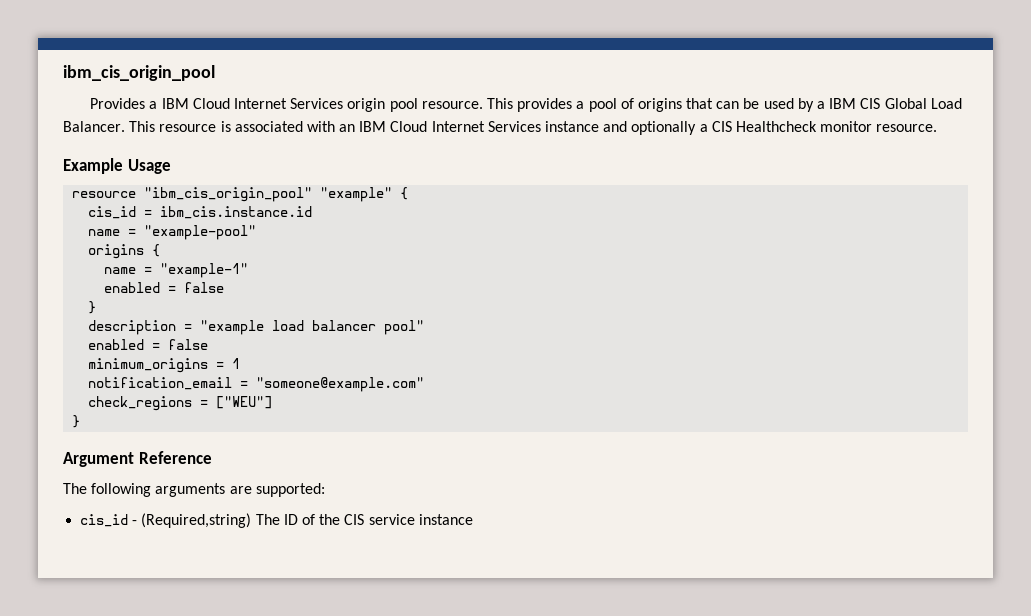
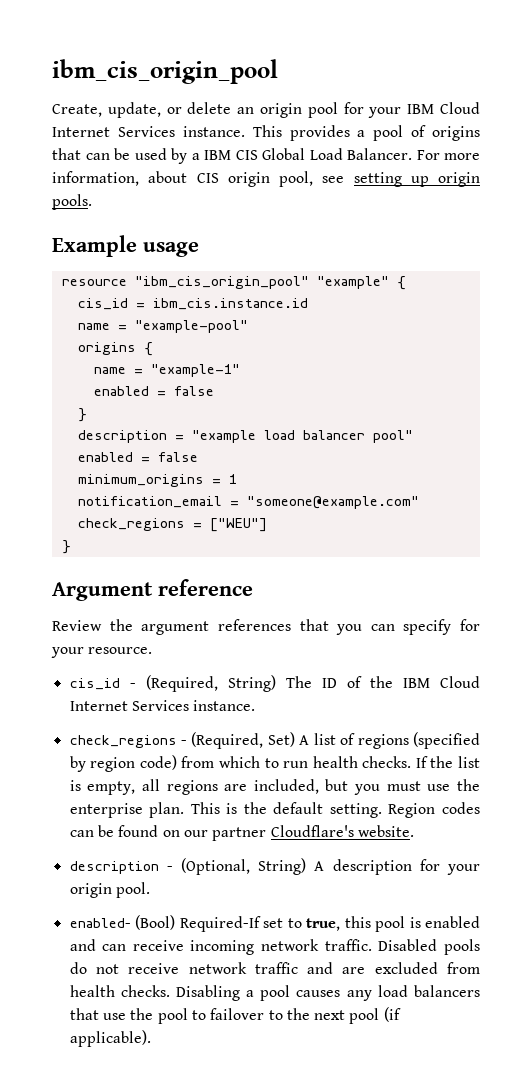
- Provides a IBM Cloud Internet Services origin pool resource.
+ Create, update, or delete an origin pool for your IBM Cloud Internet Services instance.
- This resource is associated with an IBM Cloud Internet Services instance and optionally a CIS Healthcheck monitor resource.
+ For more information, about CIS origin pool, see setting up origin pools.
- Example Usage
+ Example usage
- Argument Reference
- The following arguments are supported:
+ Argument reference
+ Review the argument references that you can specify for your resource.
- cis_id - (Required,string) The ID of the CIS service instance
+ cis_id - (Required, String) The ID of the IBM Cloud Internet Services instance.
+ check_regions - (Required, Set) A list of regions (specified by region code) from which to run health checks. If the list is empty, all regions are included, but you must use the enterprise plan. This is the default setting. Region codes can be found on our partner Cloudflare's website.
+ description - (Optional, String) A description for your origin pool.
+ enabled- (Bool) Required-If set to true, this pool is enabled and can receive incoming network traffic. Disabled pools do not receive network traffic and are excluded from health checks. Disabling a pool causes any load balancers that use the pool to failover to the next pool (if applicable).

